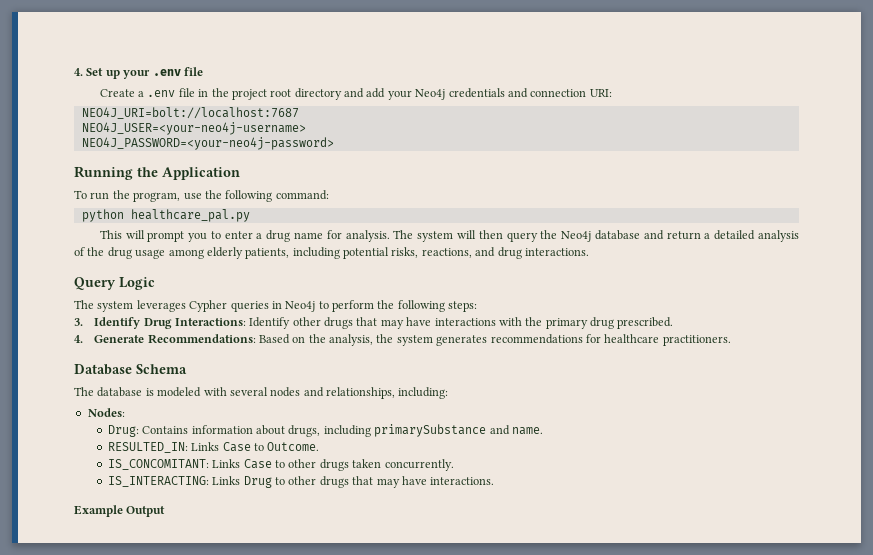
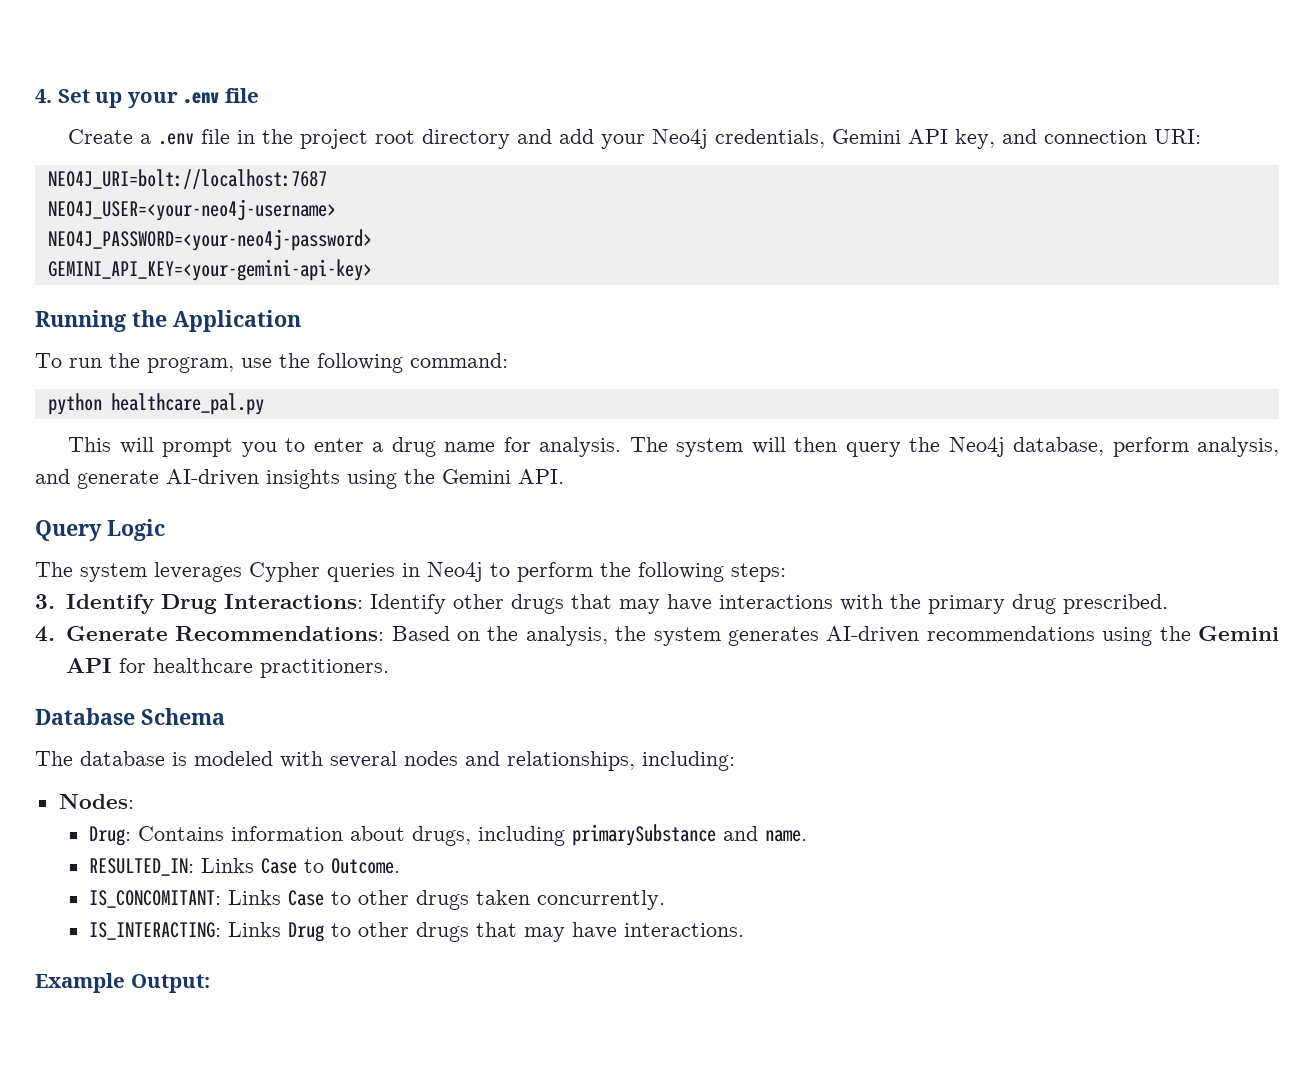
- Create a .env file in the project root directory and add your Neo4j credentials and connection URI:
+ Create a .env file in the project root directory and add your Neo4j credentials, Gemini API key, and connection URI:
+ GEMINI_API_KEY=<your-gemini-api-key>
- The system will then query the Neo4j database and return a detailed analysis of the drug usage among elderly patients, including potential risks, reactions, and drug interactions.
+ The system will then query the Neo4j database, perform analysis, and generate AI-driven insights using the Gemini API.
- 4. Generate Recommendations: Based on the analysis, the system generates recommendations for healthcare practitioners.
+ 4. Generate Recommendations: Based on the analysis, the system generates AI-driven recommendations using the Gemini API for healthcare practitioners.
- Example Output
+ Example Output:

